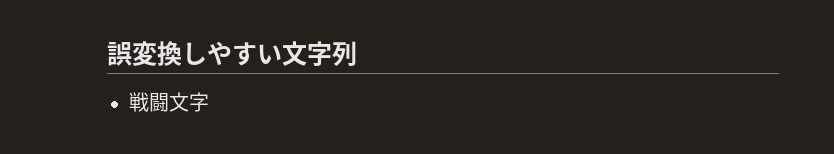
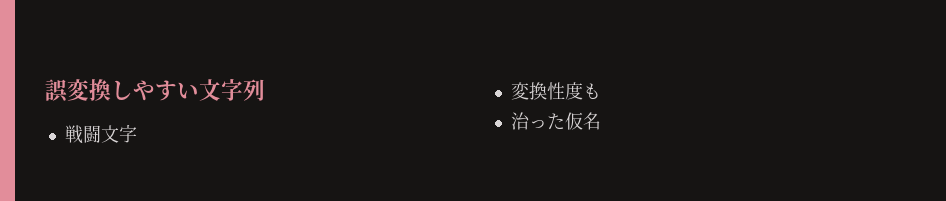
+ 変換性度も
+ 治った仮名

